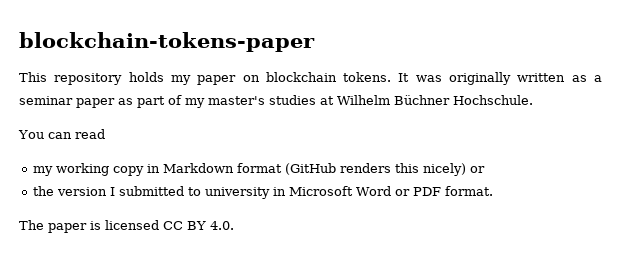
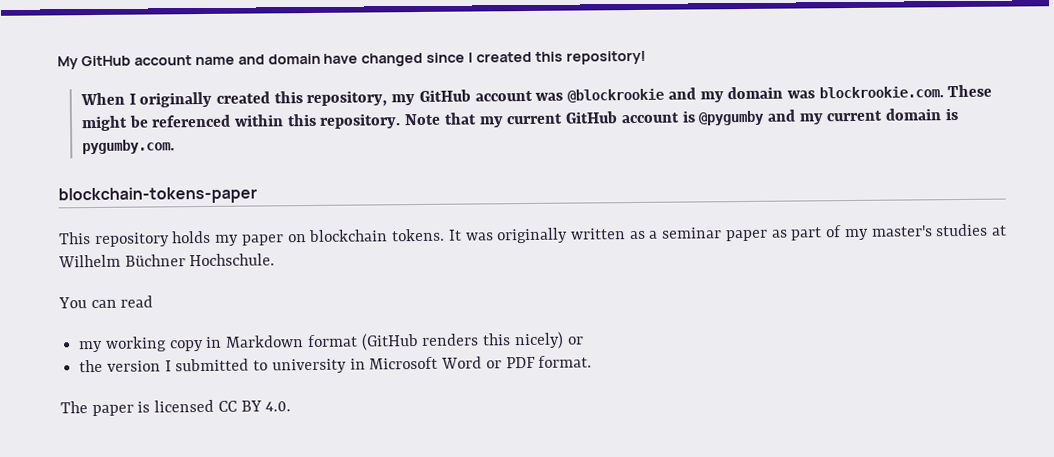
+ My GitHub account name and domain have changed since I created this repository!
+ When I originally created this repository, my GitHub account was @blockrookie and my domain was blockrookie.com. These might be referenced within this repository. Note that my current GitHub account is @pygumby and my current domain is pygumby.com.

